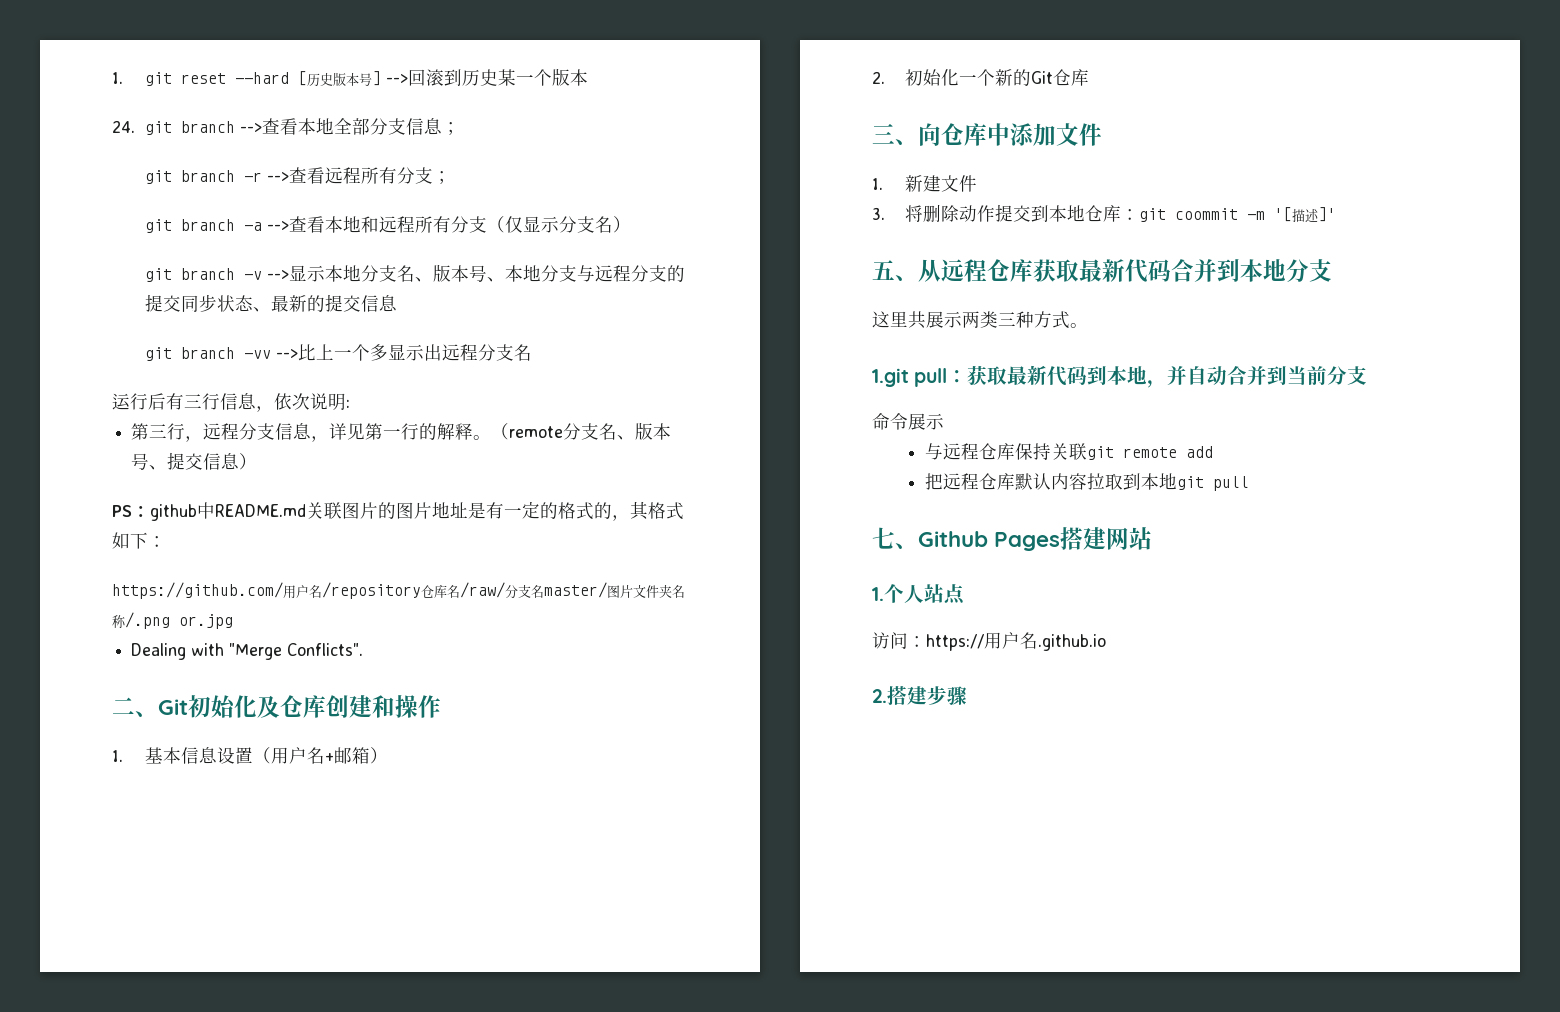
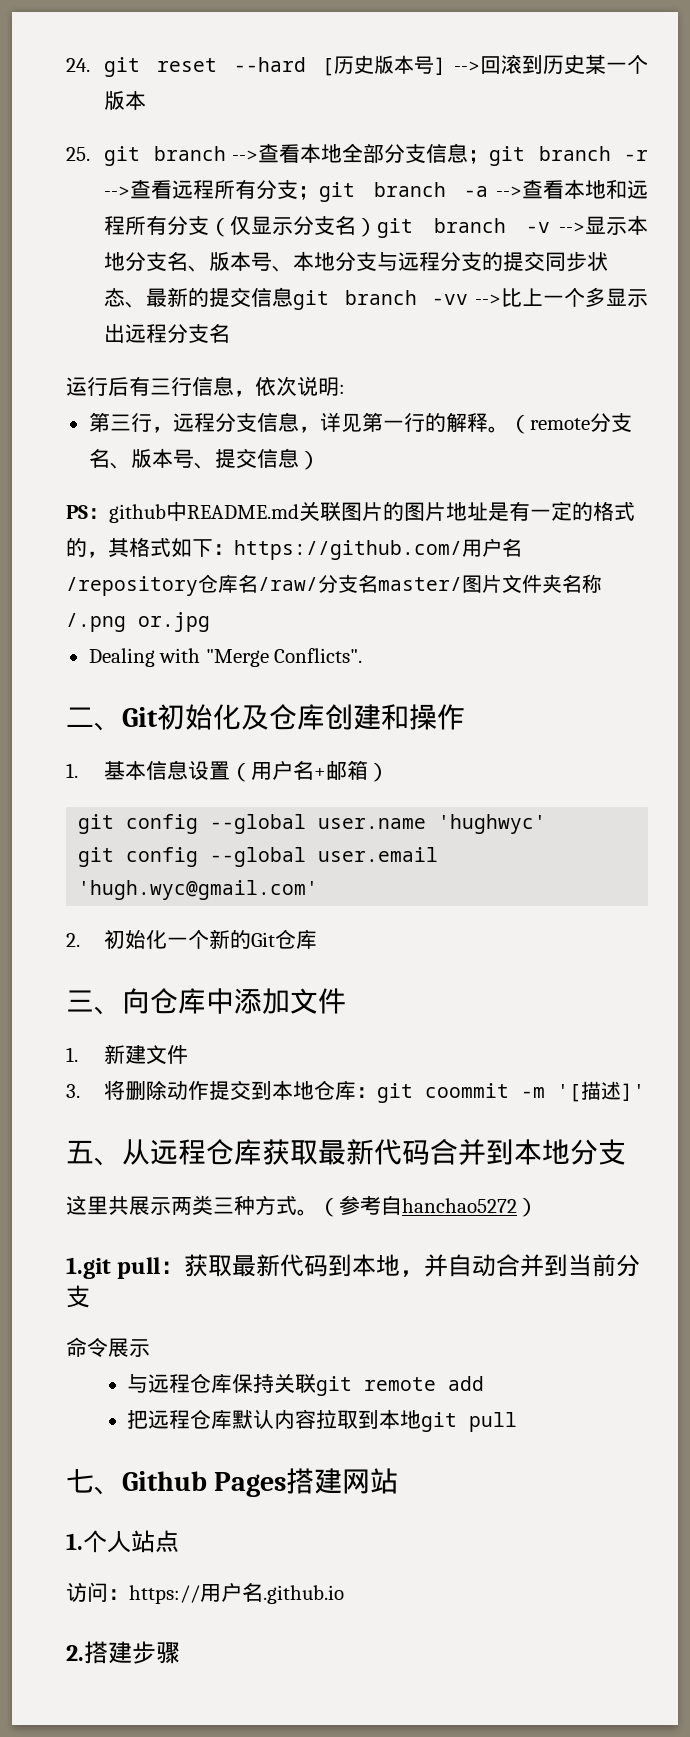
- 1. git reset --hard [历史版本号] -->回滚到历史某一个版本
+ 24. git reset --hard [历史版本号] -->回滚到历史某一个版本
- 24. git branch -->查看本地全部分支信息；
- git branch -r -->查看远程所有分支；
- git branch -a -->查看本地和远程所有分支（仅显示分支名）
- git branch -v -->显示本地分支名、版本号、本地分支与远程分支的提交同步状态、最新的提交信息
- git branch -vv -->比上一个多显示出远程分支名
+ 25. git branch -->查看本地全部分支信息；git branch -r -->查看远程所有分支；git branch -a -->查看本地和远程所有分支（仅显示分支名）git branch -v -->显示本地分支名、版本号、本地分支与远程分支的提交同步状态、最新的提交信息git branch -vv -->比上一个多显示出远程分支名
- PS：github中README.md关联图片的图片地址是有一定的格式的，其格式如下：
- https://github.com/用户名/repository仓库名/raw/分支名master/图片文件夹名称/.png or.jpg
+ PS：github中README.md关联图片的图片地址是有一定的格式的，其格式如下：https://github.com/用户名/repository仓库名/raw/分支名master/图片文件夹名称/.png or.jpg
+ git config --global user.name 'hughwyc'
+ git config --global user.email 'hugh.wyc@gmail.com'
+ （参考自hanchao5272）

